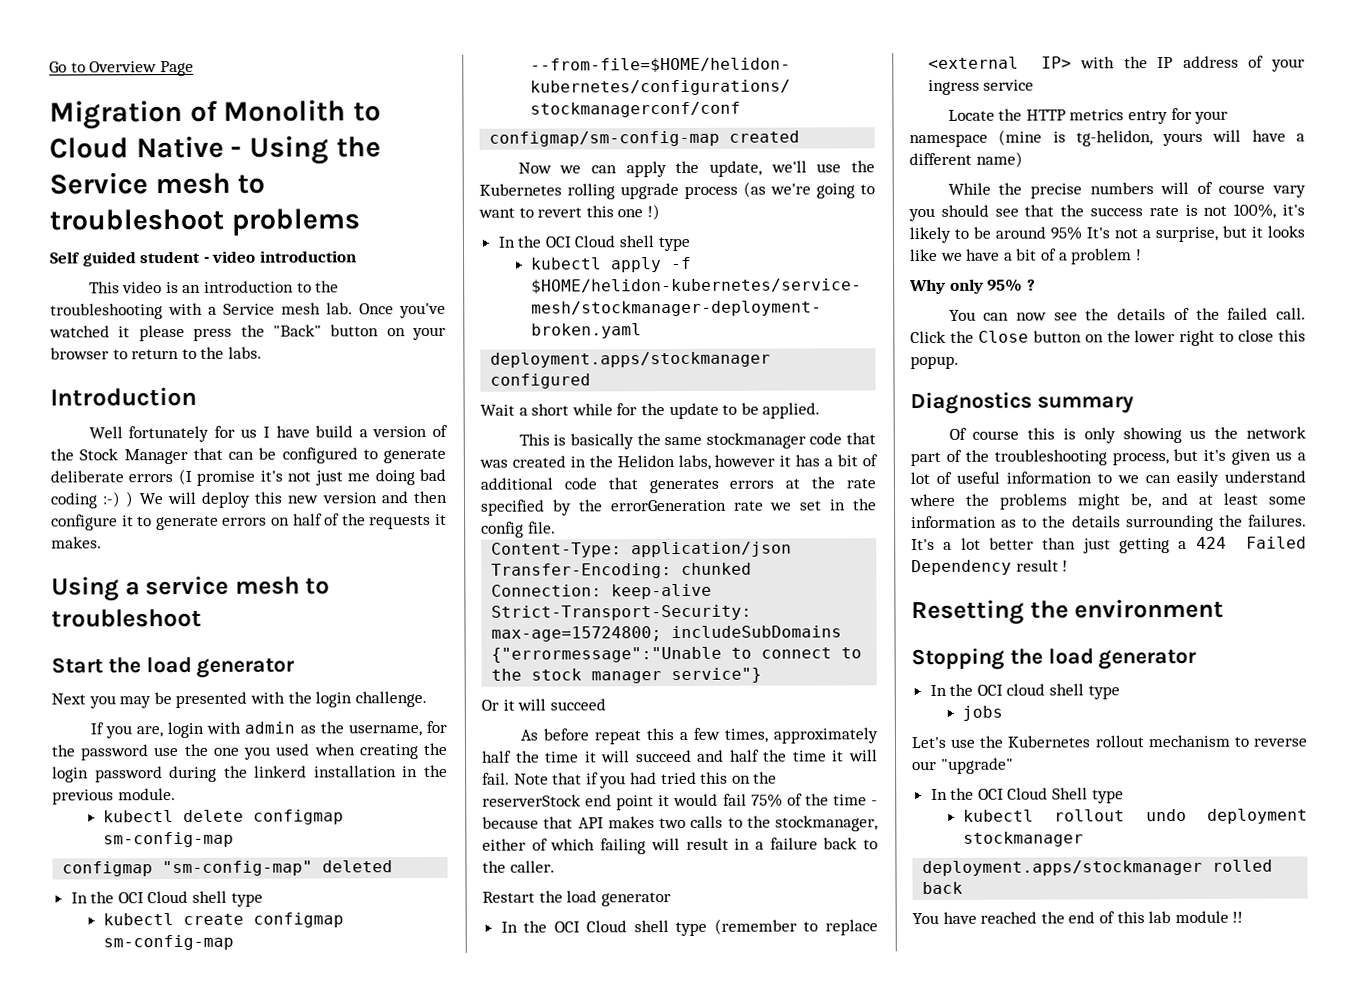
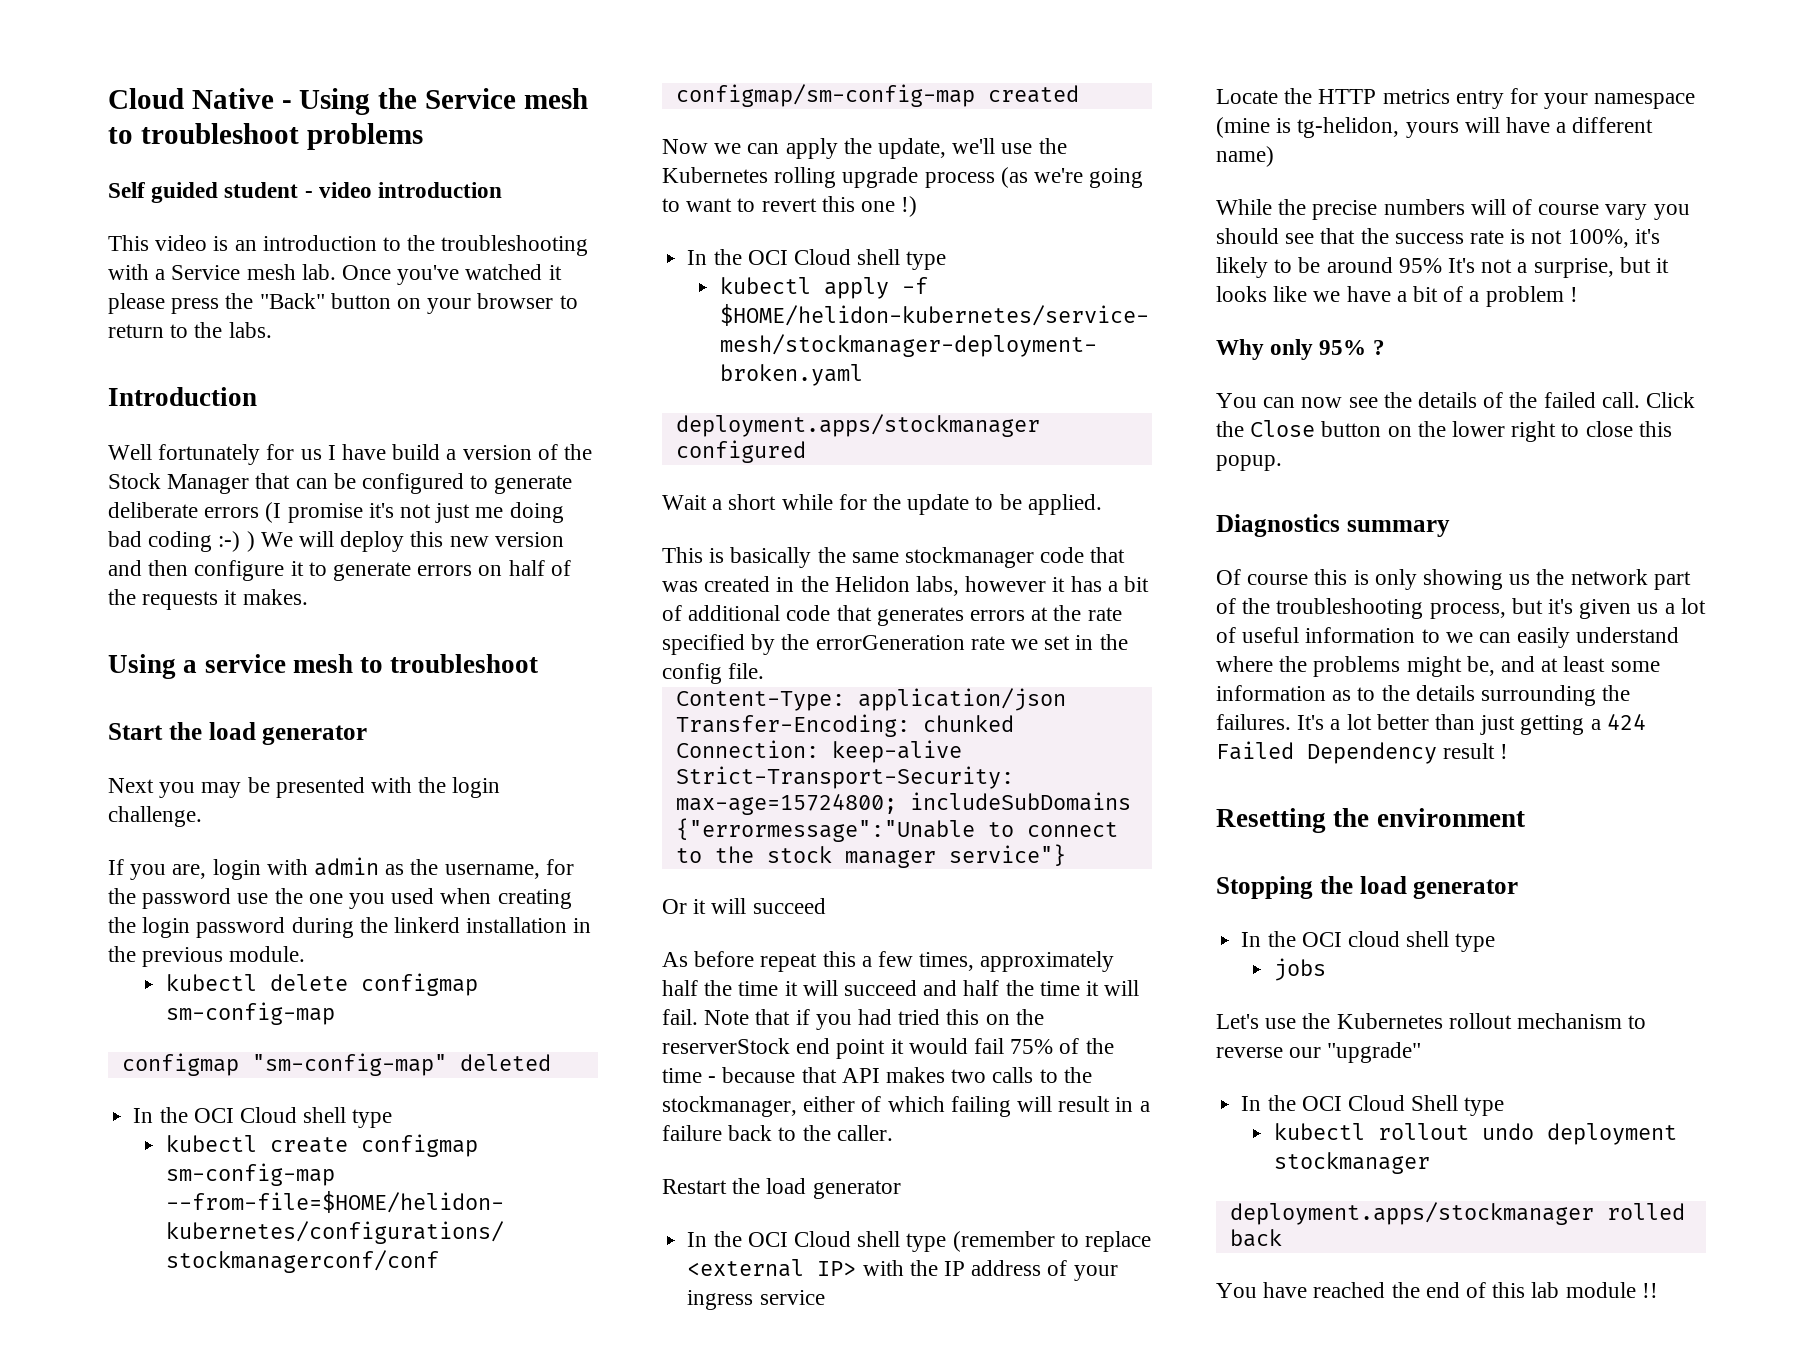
- Go to Overview Page
- Migration of Monolith to Cloud Native - Using the Service mesh to troubleshoot problems
+ Cloud Native - Using the Service mesh to troubleshoot problems

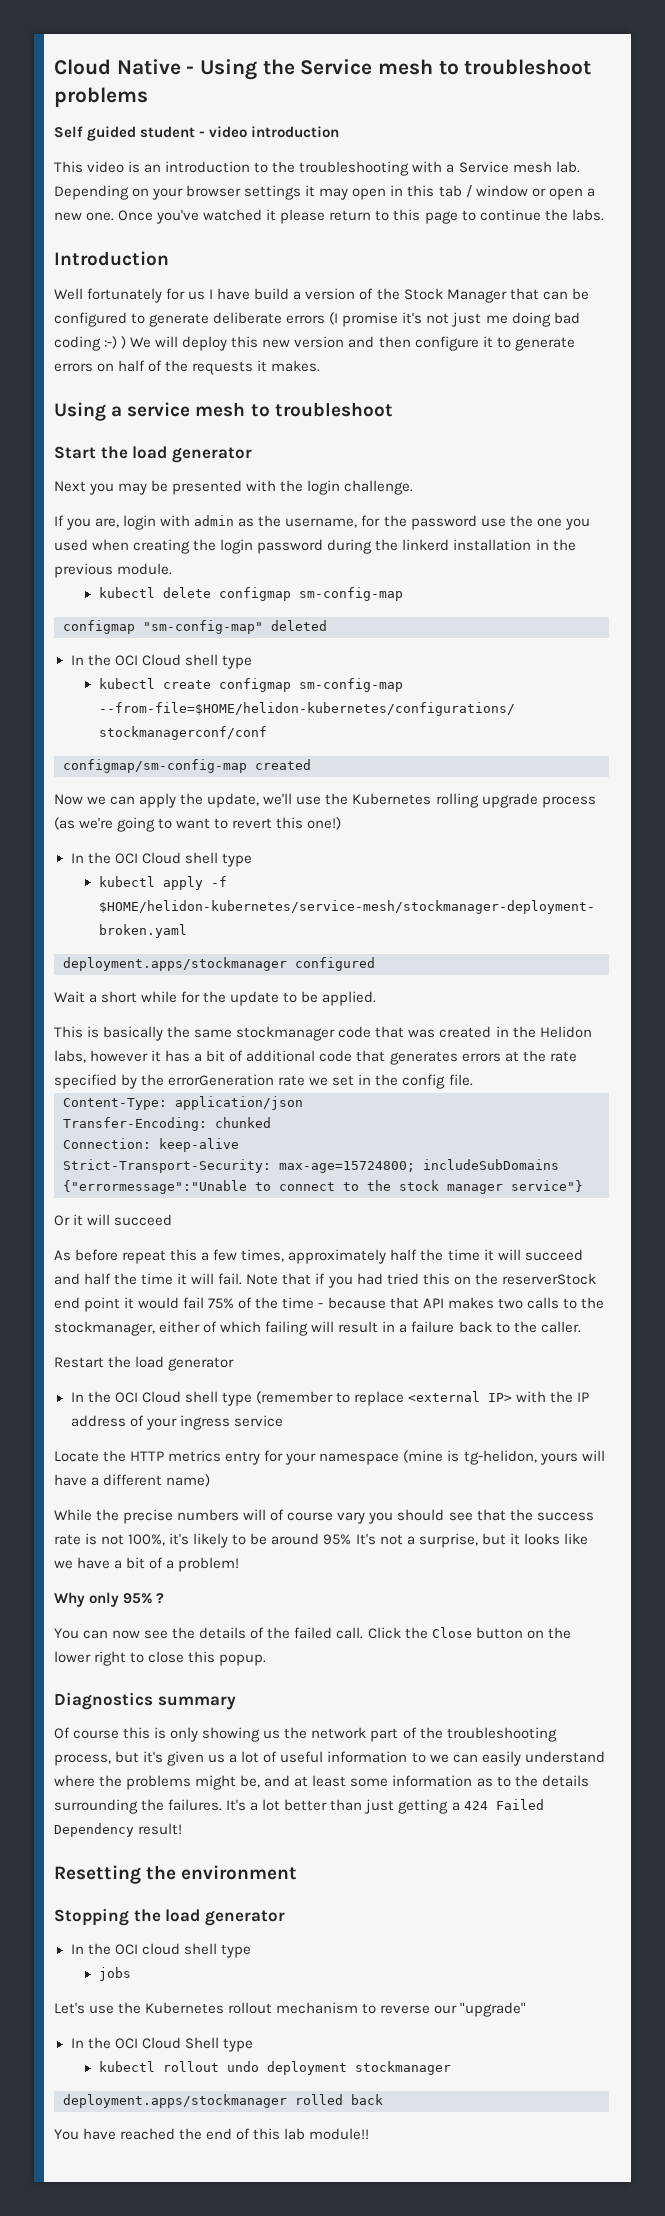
+ Depending on your browser settings it may open in this tab / window or open a new one.
- Once you've watched it please press the "Back" button on your browser to return to the labs.
+ Once you've watched it please return to this page to continue the labs.
- Now we can apply the update, we'll use the Kubernetes rolling upgrade process (as we're going to want to revert this one !)
+ Now we can apply the update, we'll use the Kubernetes rolling upgrade process (as we're going to want to revert this one!)
- While the precise numbers will of course vary you should see that the success rate is not 100%, it's likely to be around 95% It's not a surprise, but it looks like we have a bit of a problem !
+ While the precise numbers will of course vary you should see that the success rate is not 100%, it's likely to be around 95% It's not a surprise, but it looks like we have a bit of a problem!
- It's a lot better than just getting a 424 Failed Dependency result !
+ It's a lot better than just getting a 424 Failed Dependency result!
- You have reached the end of this lab module !!
+ You have reached the end of this lab module!!

